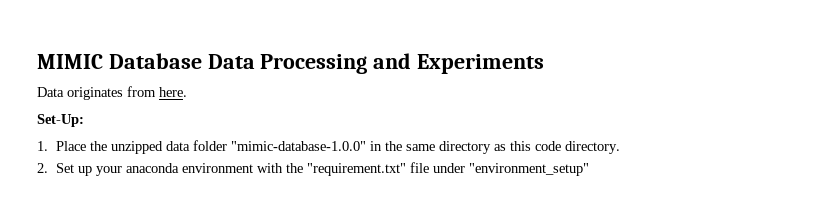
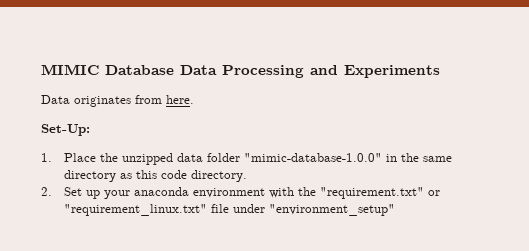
- 2. Set up your anaconda environment with the "requirement.txt" file under "environment_setup"
+ 2. Set up your anaconda environment with the "requirement.txt" or "requirement_linux.txt" file under "environment_setup"

